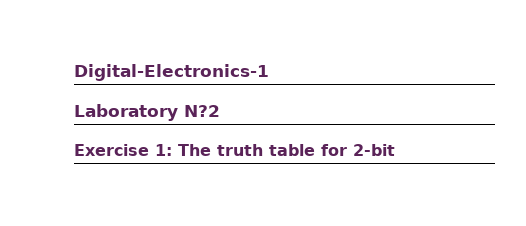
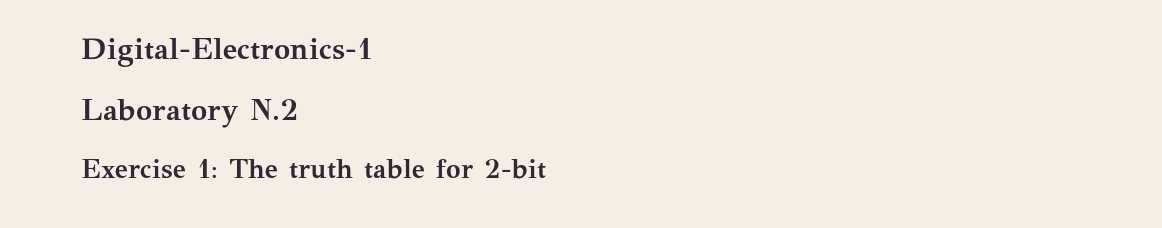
- Laboratory N?2
+ Laboratory N.2

